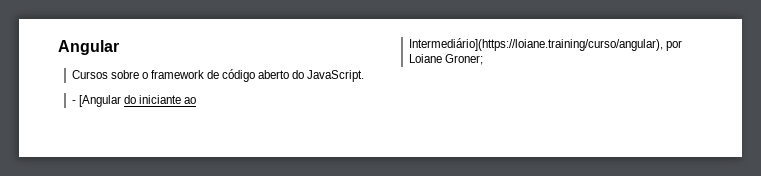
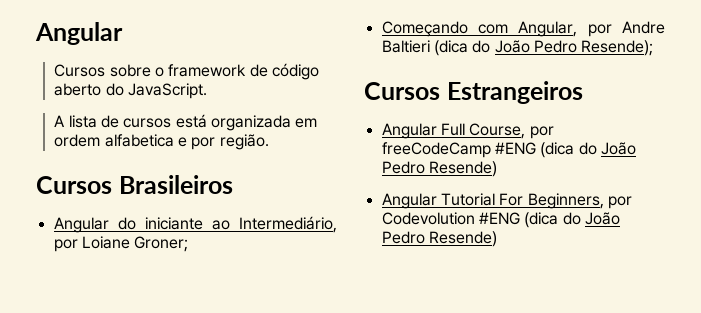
- - [Angular do iniciante ao Intermediário](https://loiane.training/curso/angular), por Loiane Groner;
+ A lista de cursos está organizada em ordem alfabetica e por região.
+ Cursos Brasileiros
+ Angular do iniciante ao Intermediário, por Loiane Groner;
+ Começando com Angular, por Andre Baltieri (dica do João Pedro Resende);
+ Cursos Estrangeiros
+ Angular Full Course, por freeCodeCamp #ENG (dica do João Pedro Resende)
+ Angular Tutorial For Beginners, por Codevolution #ENG (dica do João Pedro Resende)

